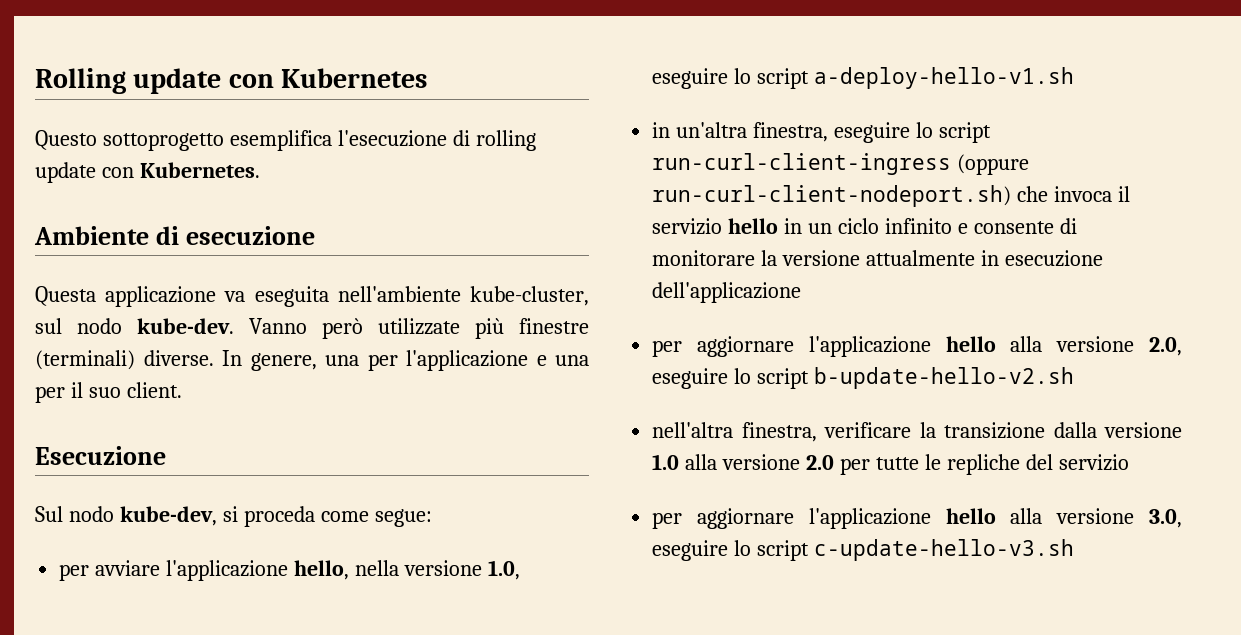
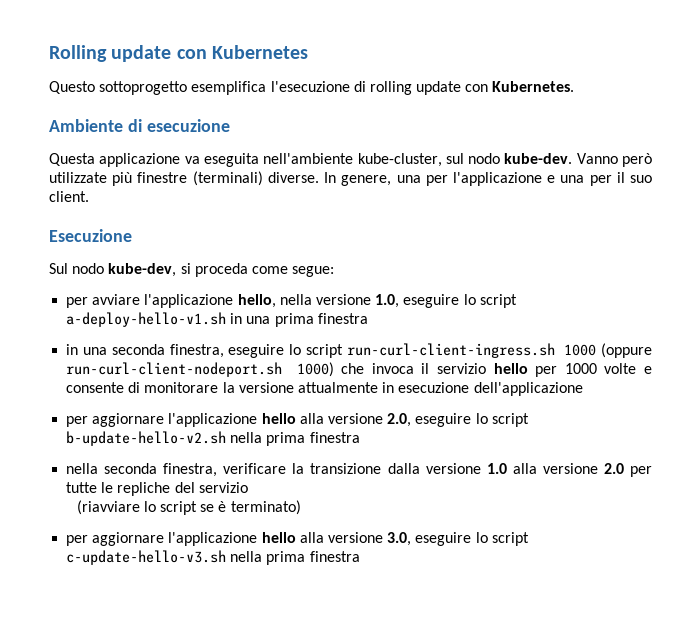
- per avviare l'applicazione hello, nella versione 1.0, eseguire lo script a-deploy-hello-v1.sh
- in un'altra finestra, eseguire lo script run-curl-client-ingress (oppure run-curl-client-nodeport.sh) che invoca il servizio hello in un ciclo infinito e consente di monitorare la versione attualmente in esecuzione dell'applicazione
+ per avviare l'applicazione hello, nella versione 1.0, eseguire lo script a-deploy-hello-v1.sh in una prima finestra
+ in una seconda finestra, eseguire lo script run-curl-client-ingress.sh 1000 (oppure run-curl-client-nodeport.sh 1000) che invoca il servizio hello per 1000 volte e consente di monitorare la versione attualmente in esecuzione dell'applicazione
- per aggiornare l'applicazione hello alla versione 2.0, eseguire lo script b-update-hello-v2.sh
- nell'altra finestra, verificare la transizione dalla versione 1.0 alla versione 2.0 per tutte le repliche del servizio
+ per aggiornare l'applicazione hello alla versione 2.0, eseguire lo script b-update-hello-v2.sh nella prima finestra
+ nella seconda finestra, verificare la transizione dalla versione 1.0 alla versione 2.0 per tutte le repliche del servizio
+ (riavviare lo script se è terminato)
- per aggiornare l'applicazione hello alla versione 3.0, eseguire lo script c-update-hello-v3.sh
+ per aggiornare l'applicazione hello alla versione 3.0, eseguire lo script c-update-hello-v3.sh nella prima finestra

